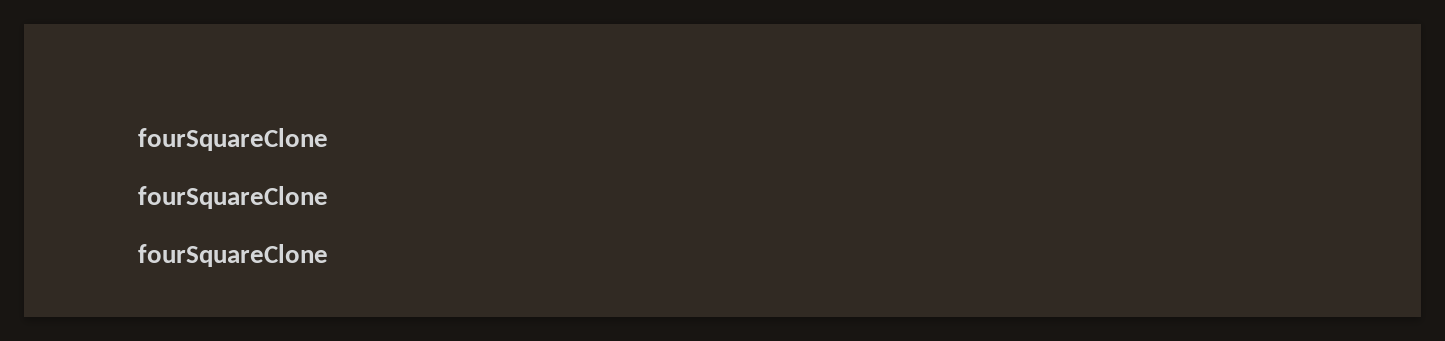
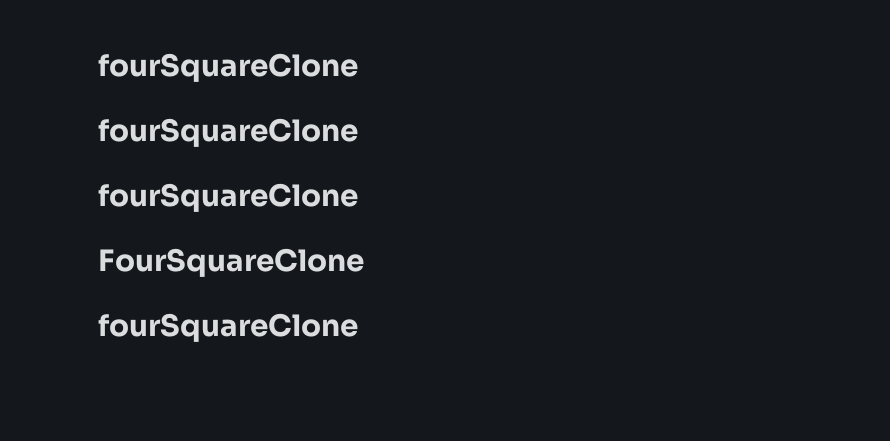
+ FourSquareClone
+ fourSquareClone

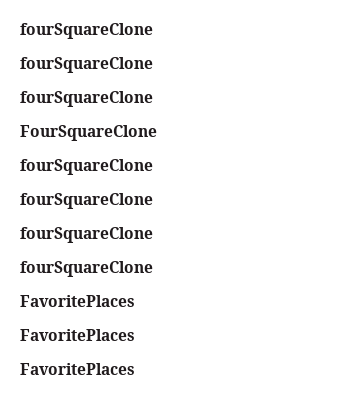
  FourSquareClone
  fourSquareClone
+ fourSquareClone
+ fourSquareClone
+ fourSquareClone
+ FavoritePlaces
+ FavoritePlaces
+ FavoritePlaces

